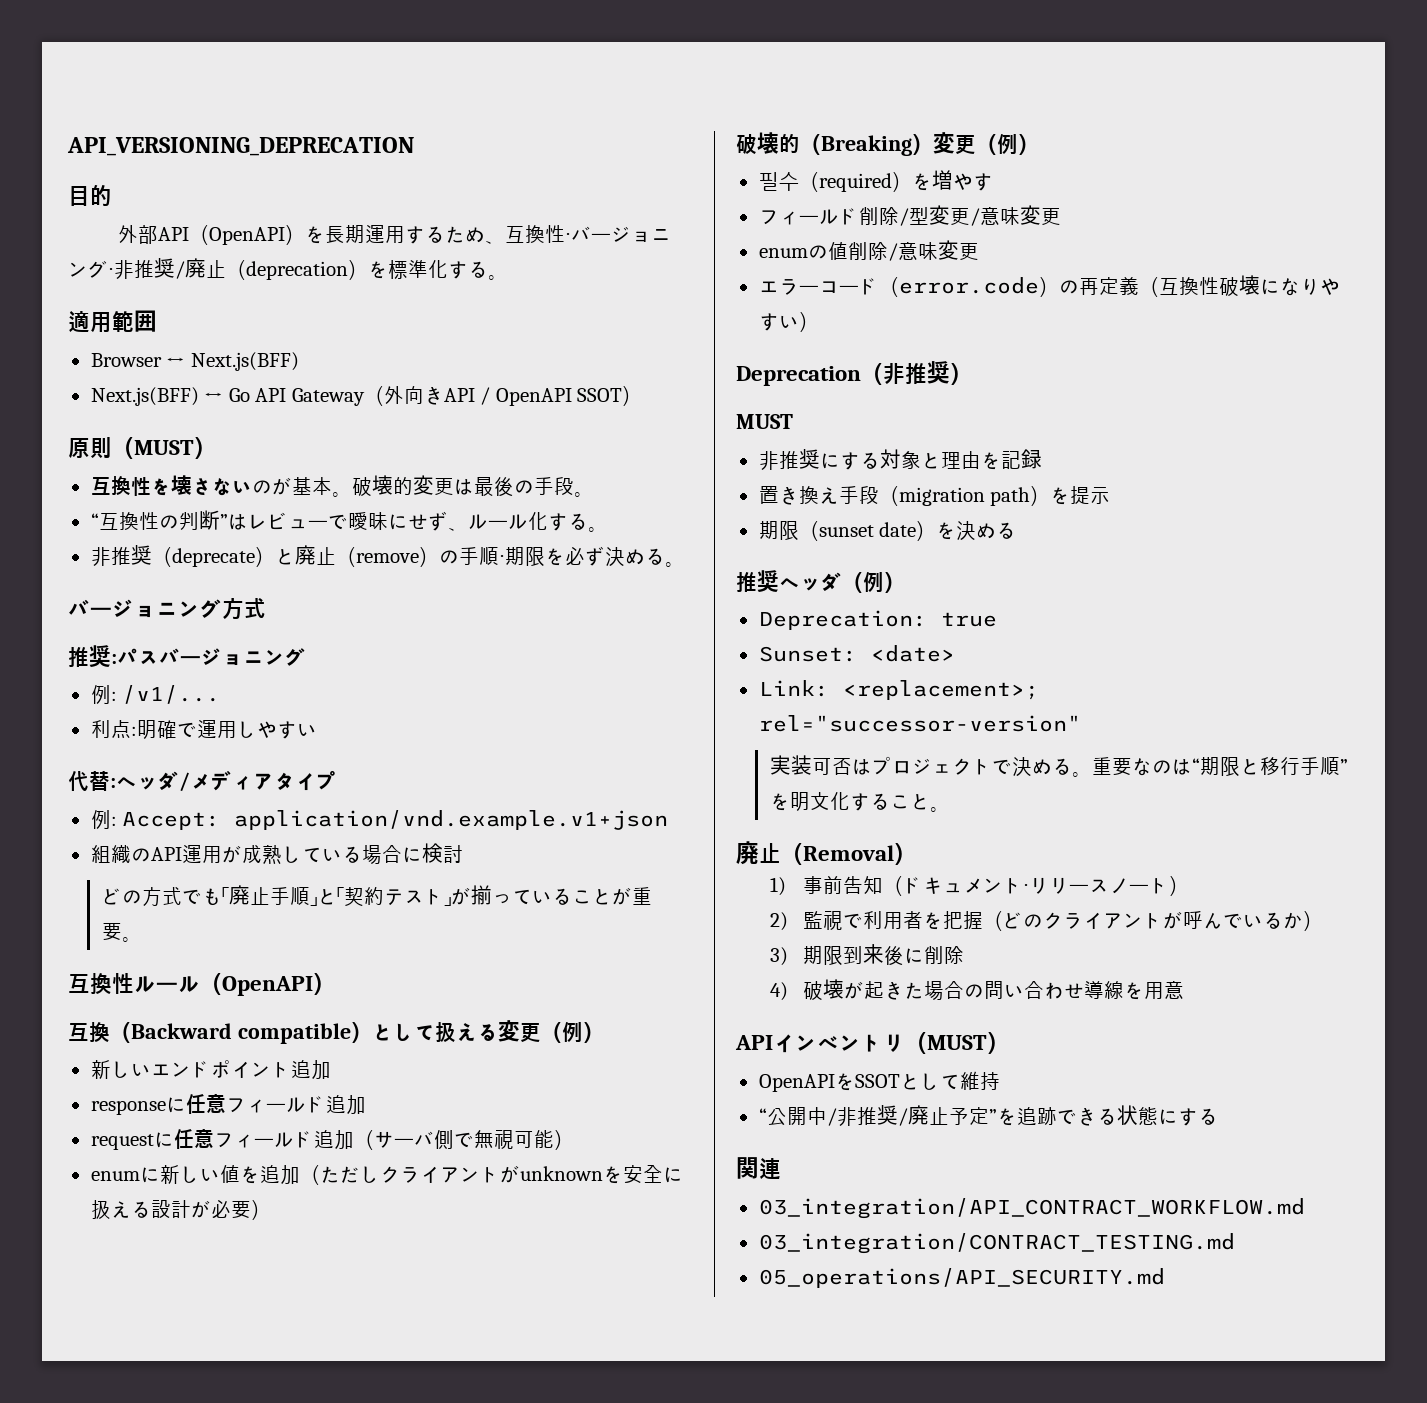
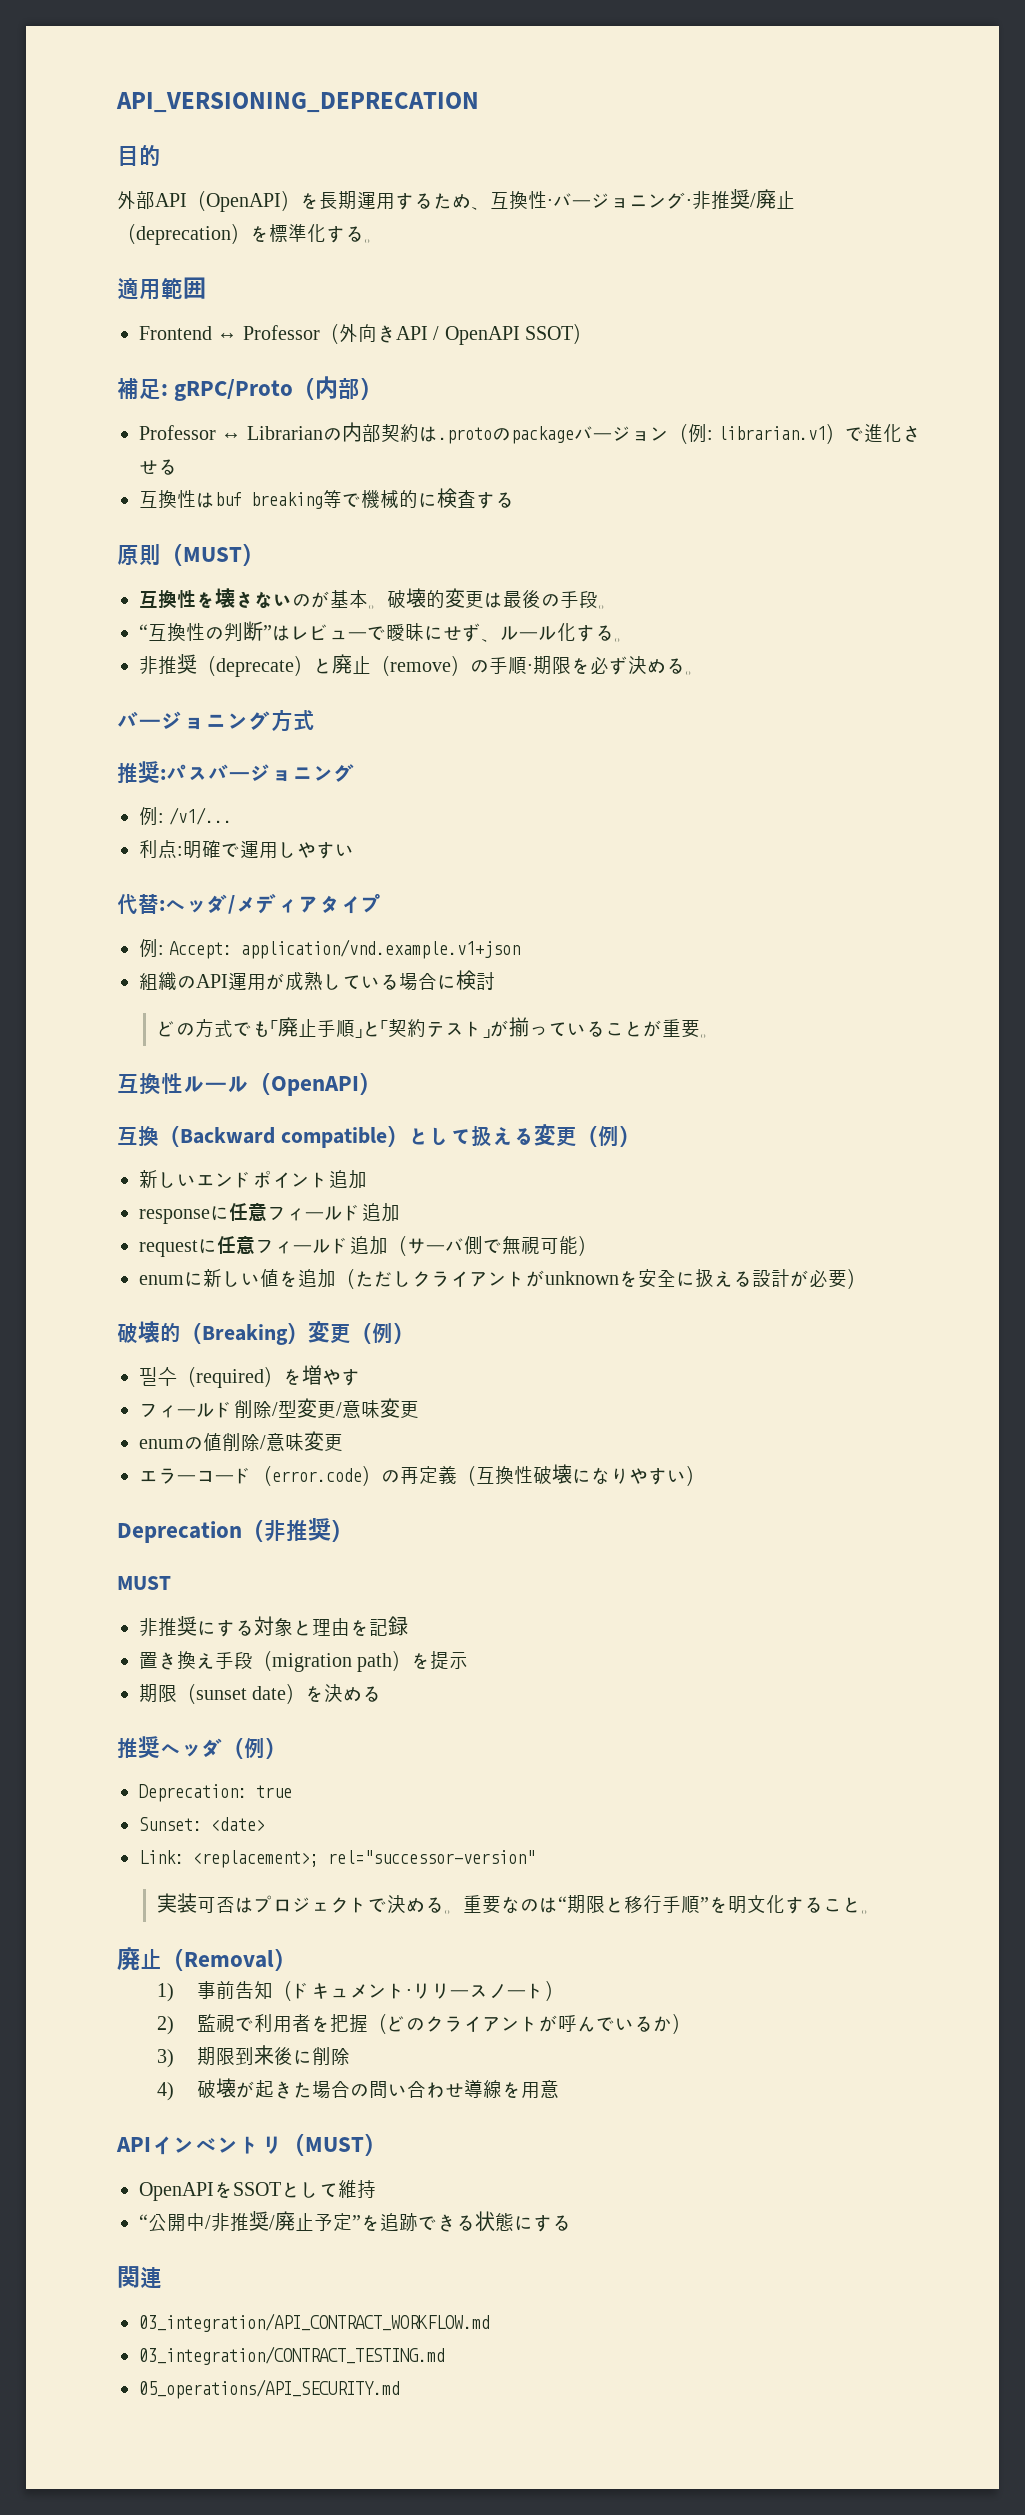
- Browser ↔ Next.js(BFF)
- Next.js(BFF) ↔ Go API Gateway（外向きAPI / OpenAPI SSOT）
+ Frontend ↔ Professor（外向きAPI / OpenAPI SSOT）
+ 補足: gRPC/Proto（内部）
+ Professor ↔ Librarianの内部契約は.protoのpackageバージョン（例: librarian.v1）で進化させる
+ 互換性はbuf breaking等で機械的に検査する

